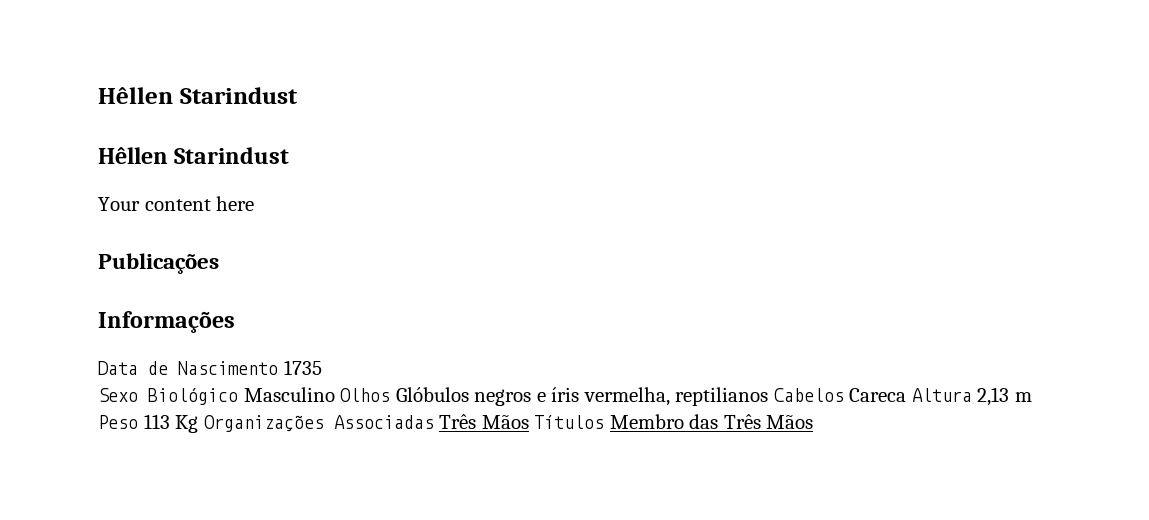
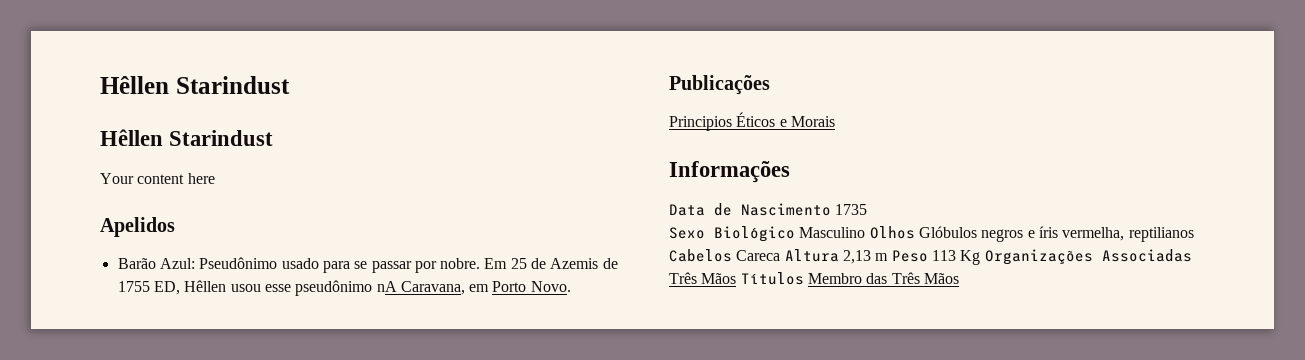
+ Apelidos
+ Barão Azul: Pseudônimo usado para se passar por nobre. Em 25 de Azemis de 1755 ED, Hêllen usou esse pseudônimo nA Caravana, em Porto Novo.
  Publicações
+ Principios Éticos e Morais

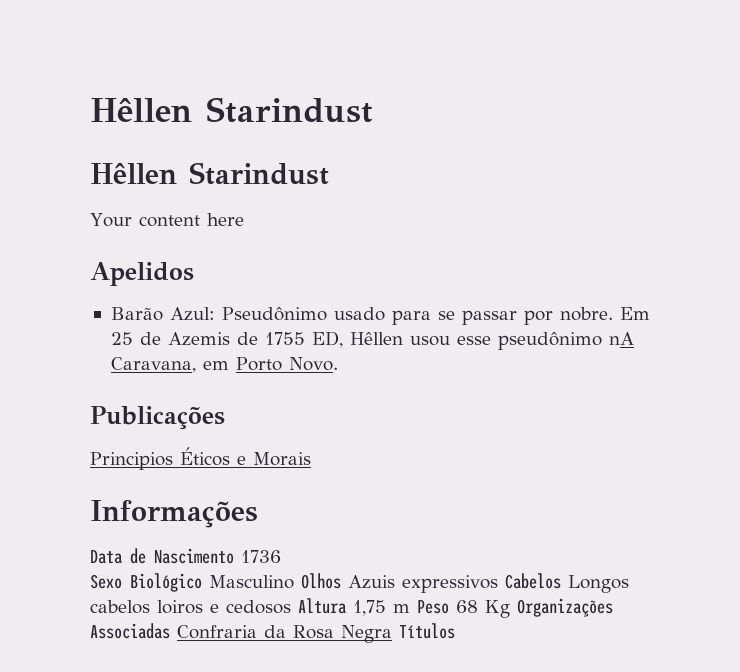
- Data de Nascimento 1735
+ Data de Nascimento 1736
- Sexo Biológico Masculino Olhos Glóbulos negros e íris vermelha, reptilianos Cabelos Careca Altura 2,13 m Peso 113 Kg Organizações Associadas Três Mãos Títulos Membro das Três Mãos
+ Sexo Biológico Masculino Olhos Azuis expressivos Cabelos Longos cabelos loiros e cedosos Altura 1,75 m Peso 68 Kg Organizações Associadas Confraria da Rosa Negra Títulos

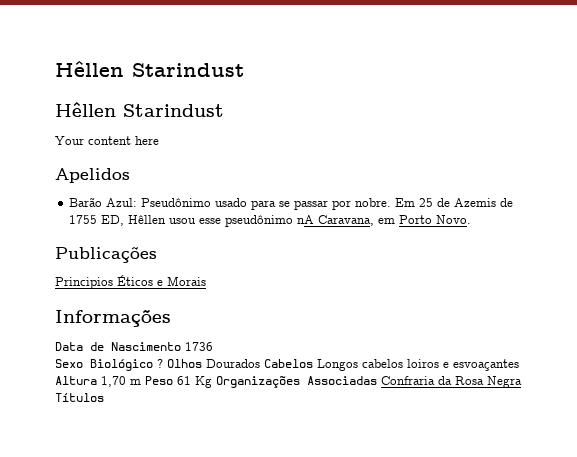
- Sexo Biológico Masculino Olhos Azuis expressivos Cabelos Longos cabelos loiros e cedosos Altura 1,75 m Peso 68 Kg Organizações Associadas Confraria da Rosa Negra Títulos
+ Sexo Biológico ? Olhos Dourados Cabelos Longos cabelos loiros e esvoaçantes Altura 1,70 m Peso 61 Kg Organizações Associadas Confraria da Rosa Negra Títulos

